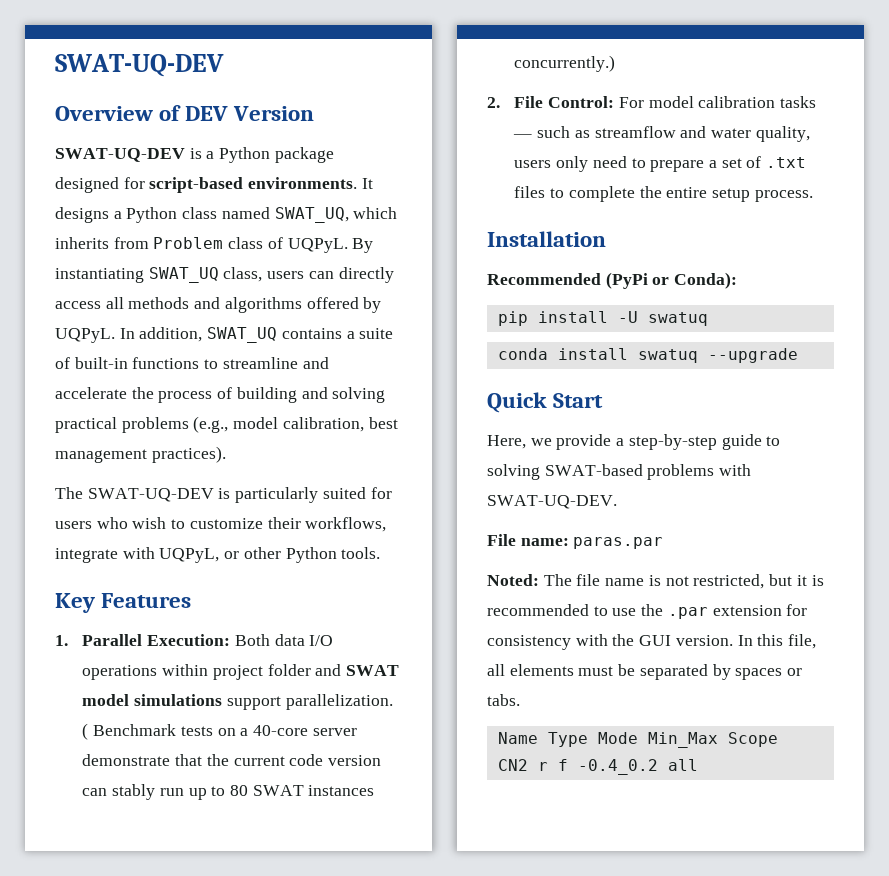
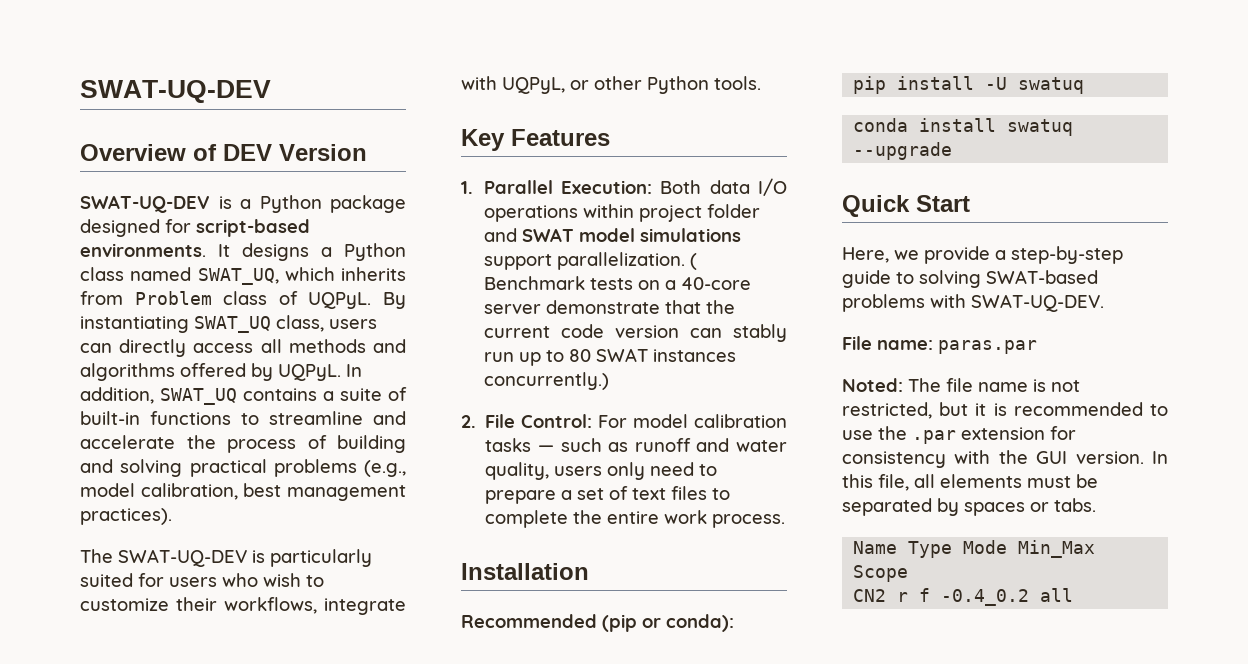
- 2. File Control: For model calibration tasks — such as streamflow and water quality, users only need to prepare a set of .txt files to complete the entire setup process.
+ 2. File Control: For model calibration tasks — such as runoff and water quality, users only need to prepare a set of text files to complete the entire work process.
- Recommended (PyPi or Conda):
+ Recommended (pip or conda):

